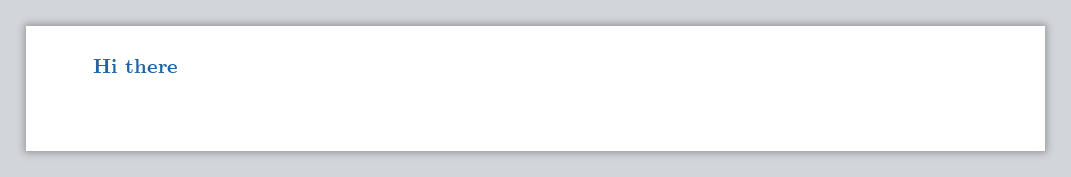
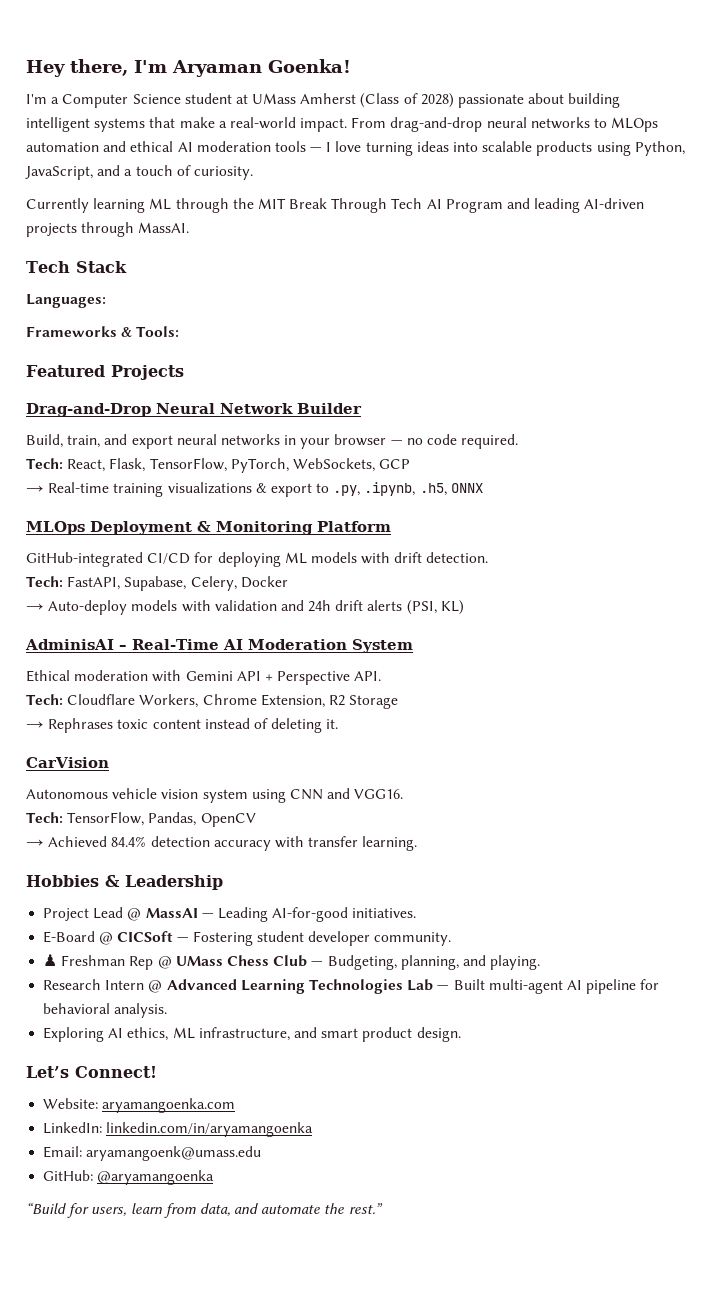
- Hi there
+ Hey there, I'm Aryaman Goenka!
+ I'm a Computer Science student at UMass Amherst (Class of 2028) passionate about building intelligent systems that make a real-world impact. From drag-and-drop neural networks to MLOps automation and ethical AI moderation tools — I love turning ideas into scalable products using Python, JavaScript, and a touch of curiosity.
+ Currently learning ML through the MIT Break Through Tech AI Program and leading AI-driven projects through MassAI.
+ Tech Stack
+ Languages:
+ Frameworks & Tools:
+ Featured Projects
+ Drag-and-Drop Neural Network Builder
+ Build, train, and export neural networks in your browser — no code required.
+ Tech: React, Flask, TensorFlow, PyTorch, WebSockets, GCP
+ → Real-time training visualizations & export to .py, .ipynb, .h5, ONNX
+ MLOps Deployment & Monitoring Platform
+ GitHub-integrated CI/CD for deploying ML models with drift detection.
+ Tech: FastAPI, Supabase, Celery, Docker
+ → Auto-deploy models with validation and 24h drift alerts (PSI, KL)
+ AdminisAI – Real-Time AI Moderation System
+ Ethical moderation with Gemini API + Perspective API.
+ Tech: Cloudflare Workers, Chrome Extension, R2 Storage
+ → Rephrases toxic content instead of deleting it.
+ CarVision
+ Autonomous vehicle vision system using CNN and VGG16.
+ Tech: TensorFlow, Pandas, OpenCV
+ → Achieved 84.4% detection accuracy with transfer learning.
+ Hobbies & Leadership
+ Project Lead @ MassAI — Leading AI-for-good initiatives.
+ E-Board @ CICSoft — Fostering student developer community.
+ ♟ Freshman Rep @ UMass Chess Club — Budgeting, planning, and playing.
+ Research Intern @ Advanced Learning Technologies Lab — Built multi-agent AI pipeline for behavioral analysis.
+ Exploring AI ethics, ML infrastructure, and smart product design.
+ Let’s Connect!
+ Website: aryamangoenka.com
+ LinkedIn: linkedin.com/in/aryamangoenka
+ Email: aryamangoenk@umass.edu
+ GitHub: @aryamangoenka
+ “Build for users, learn from data, and automate the rest.”

